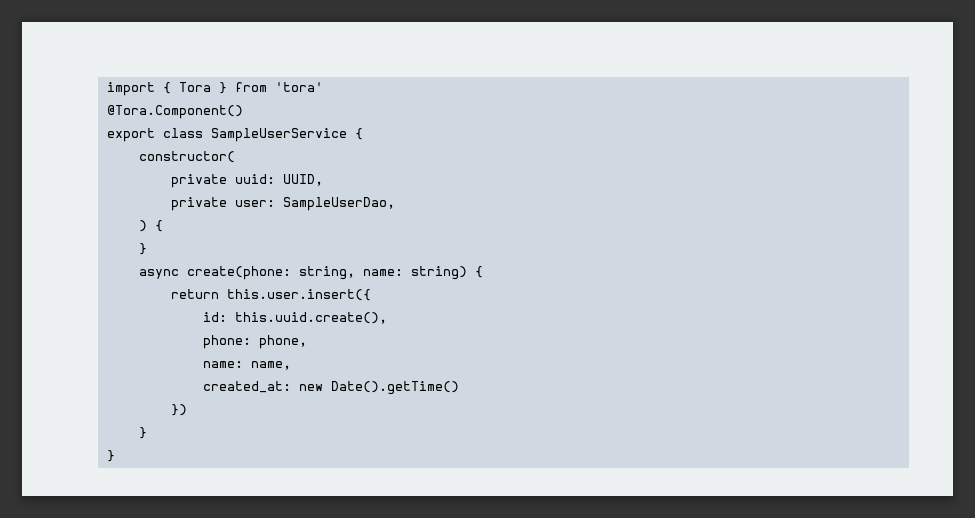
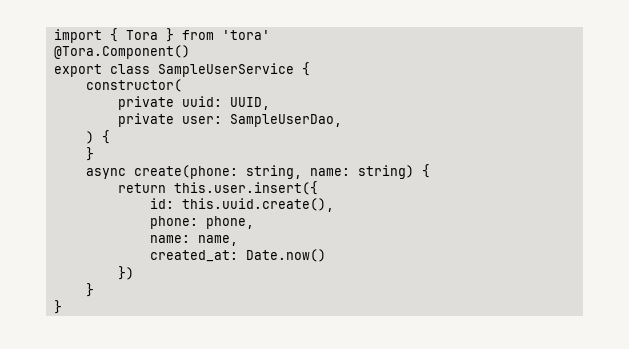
- created_at: new Date().getTime()
+ created_at: Date.now()

